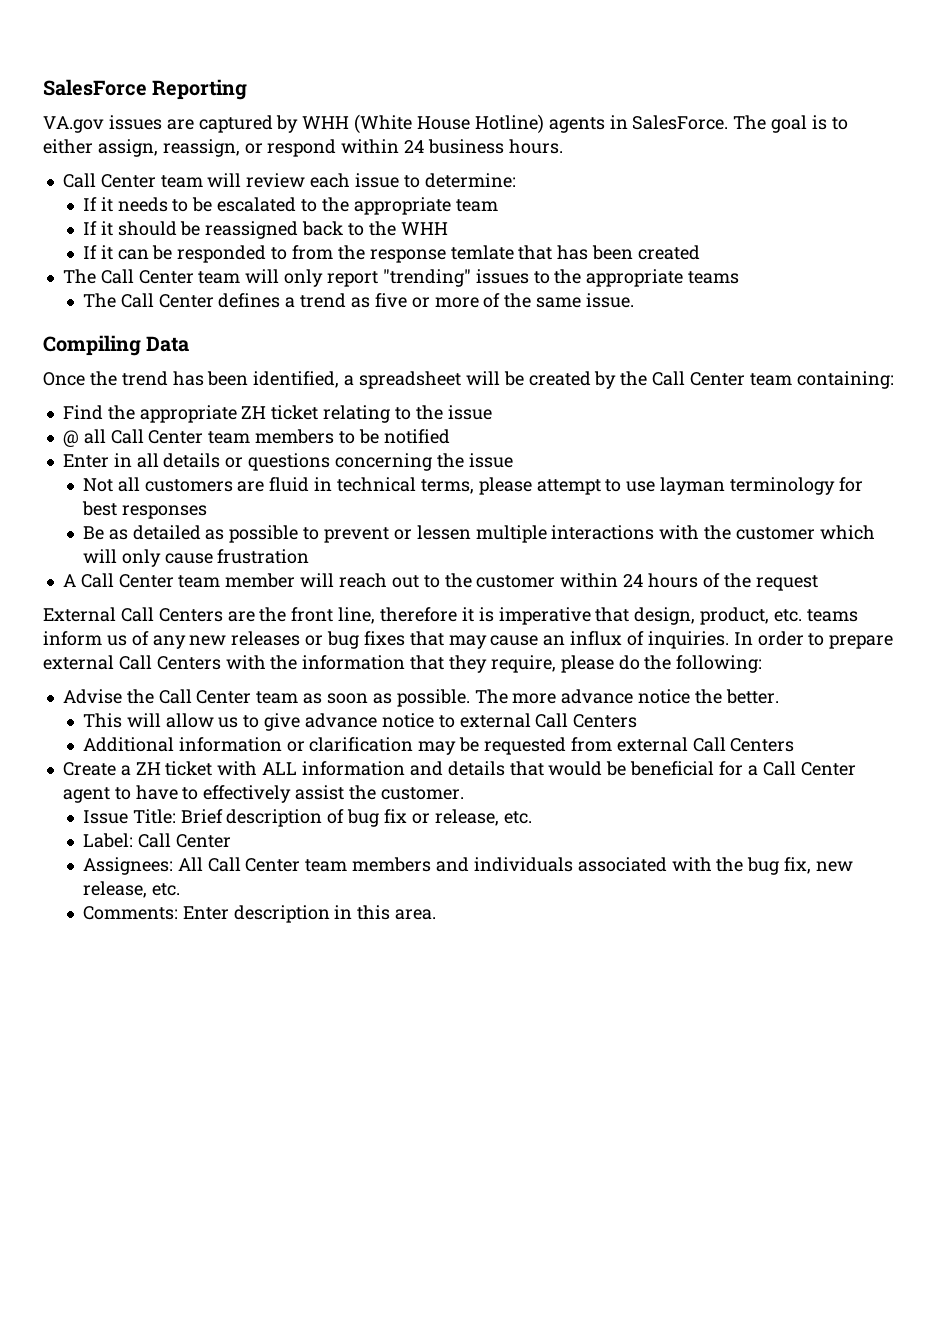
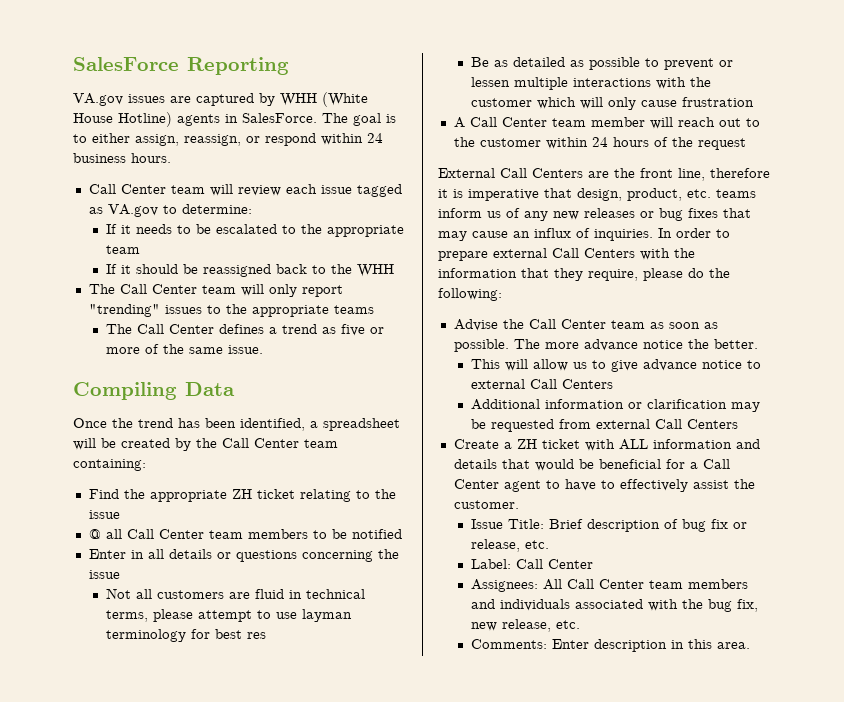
- Call Center team will review each issue to determine:
+ Call Center team will review each issue tagged as VA.gov to determine:
- If it can be responded to from the response temlate that has been created
- Not all customers are fluid in technical terms, please attempt to use layman terminology for best responses
+ Not all customers are fluid in technical terms, please attempt to use layman terminology for best res

